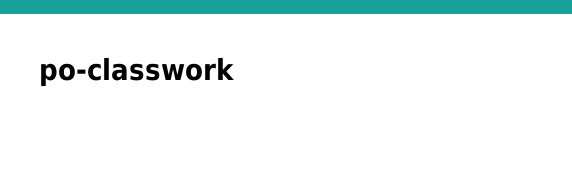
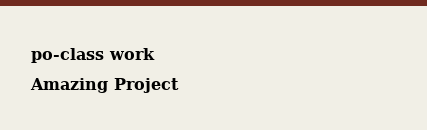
- po-classwork
+ po-class work
+ Amazing Project

